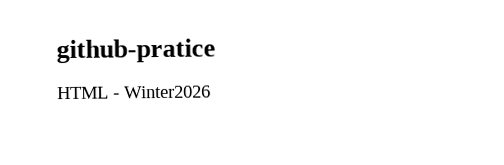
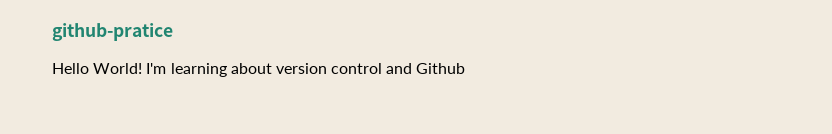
- HTML - Winter2026
+ Hello World! I'm learning about version control and Github

